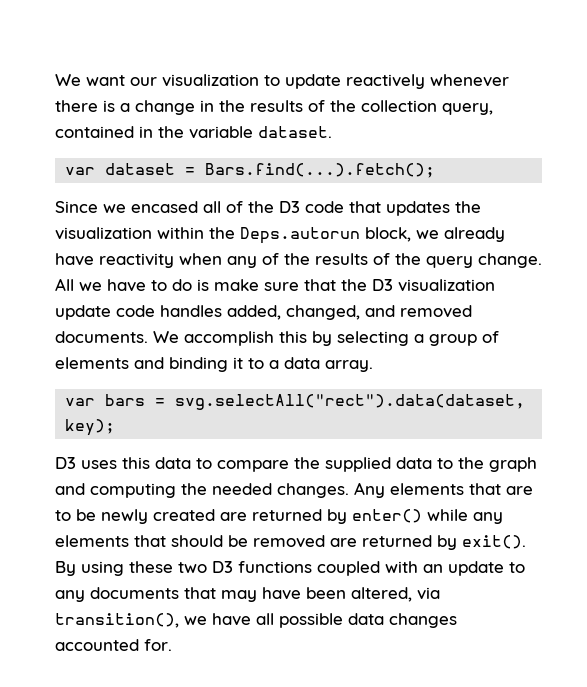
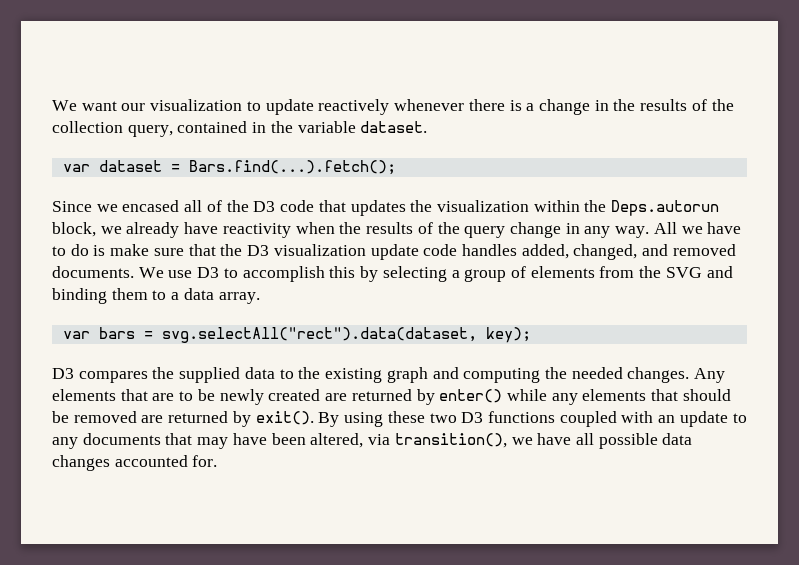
- Since we encased all of the D3 code that updates the visualization within the Deps.autorun block, we already have reactivity when any of the results of the query change.
+ Since we encased all of the D3 code that updates the visualization within the Deps.autorun block, we already have reactivity when the results of the query change in any way.
- We accomplish this by selecting a group of elements and binding it to a data array.
+ We use D3 to accomplish this by selecting a group of elements from the SVG and binding them to a data array.
- D3 uses this data to compare the supplied data to the graph and computing the needed changes.
+ D3 compares the supplied data to the existing graph and computing the needed changes.

